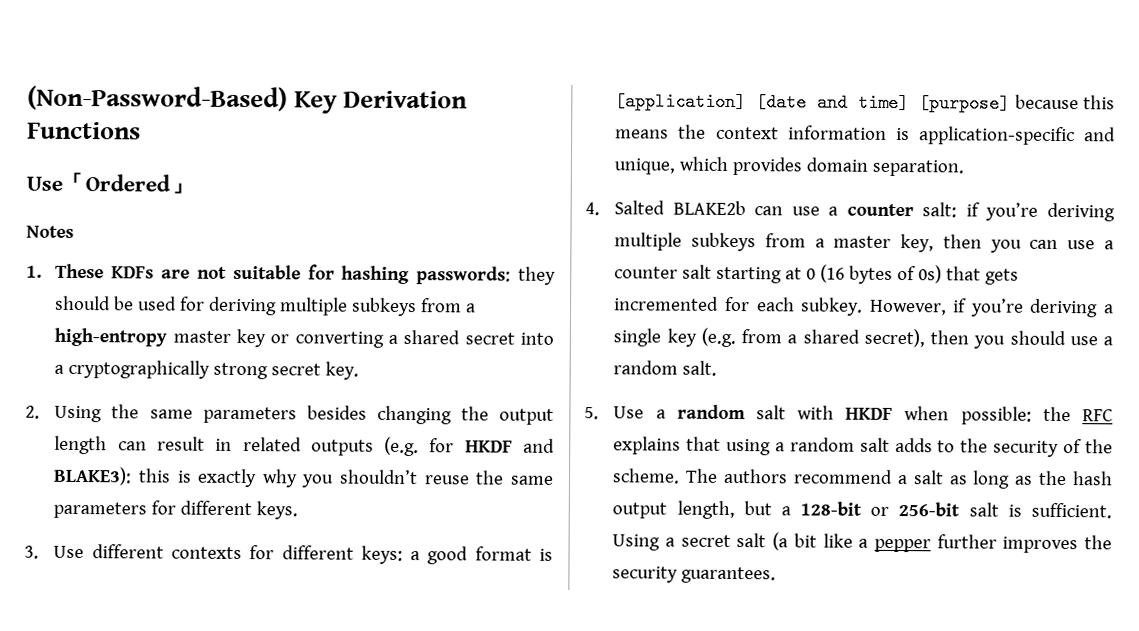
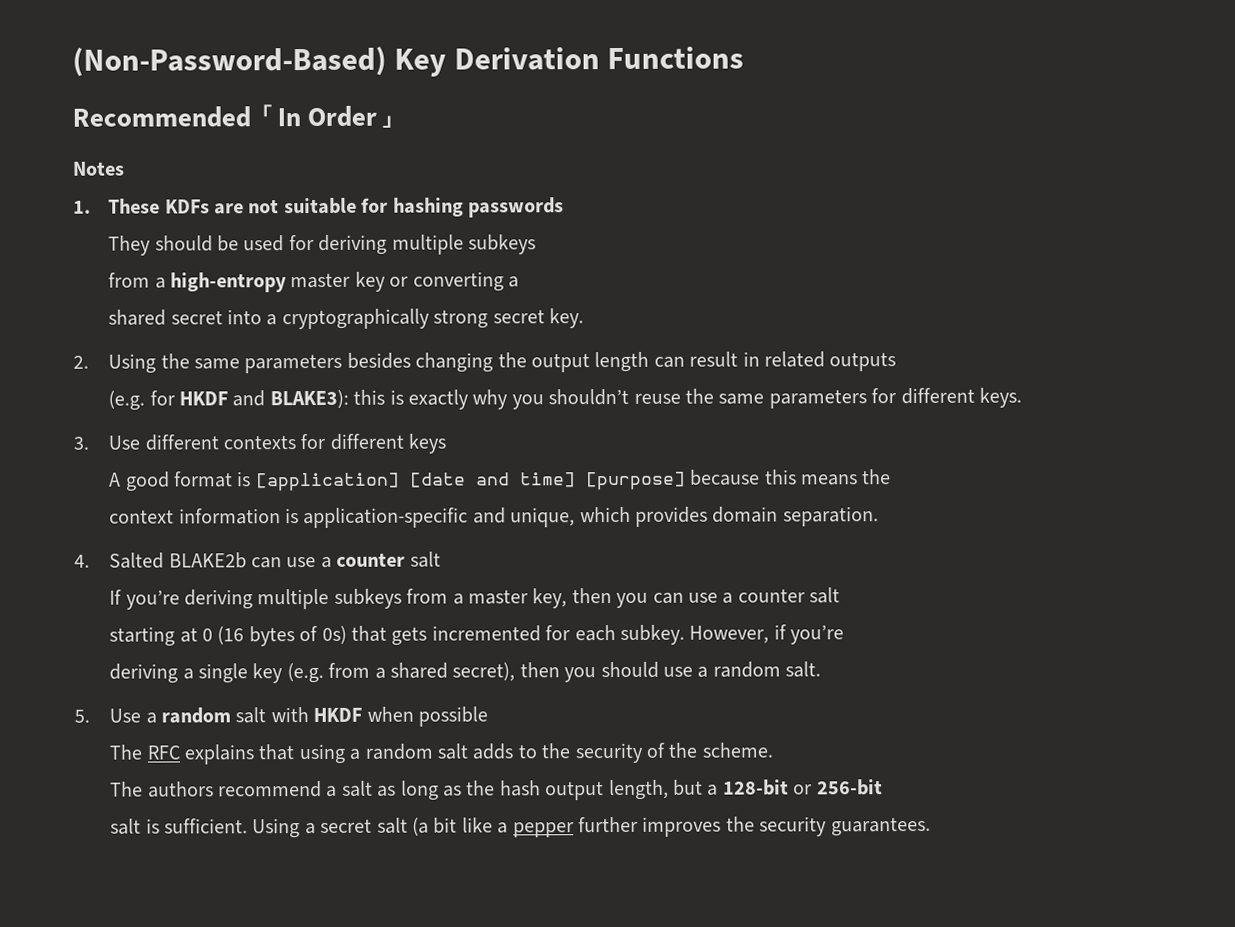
- Use「Ordered」
+ Recommended「In Order」
- 1. These KDFs are not suitable for hashing passwords: they should be used for deriving multiple subkeys from a high-entropy master key or converting a shared secret into a cryptographically strong secret key.
+ 1. These KDFs are not suitable for hashing passwords
+ They should be used for deriving multiple subkeys
+ from a high-entropy master key or converting a
+ shared secret into a cryptographically strong secret key.
- 2. Using the same parameters besides changing the output length can result in related outputs (e.g. for HKDF and BLAKE3): this is exactly why you shouldn’t reuse the same parameters for different keys.
+ 2. Using the same parameters besides changing the output length can result in related outputs
+ (e.g. for HKDF and BLAKE3): this is exactly why you shouldn’t reuse the same parameters for different keys.
- 3. Use different contexts for different keys: a good format is [application] [date and time] [purpose] because this means the context information is application-specific and unique, which provides domain separation.
+ 3. Use different contexts for different keys
+ A good format is [application] [date and time] [purpose] because this means the
+ context information is application-specific and unique, which provides domain separation.
- 4. Salted BLAKE2b can use a counter salt: if you’re deriving multiple subkeys from a master key, then you can use a counter salt starting at 0 (16 bytes of 0s) that gets incremented for each subkey.
+ 4. Salted BLAKE2b can use a counter salt
+ If you’re deriving multiple subkeys from a master key, then you can use a counter salt
+ starting at 0 (16 bytes of 0s) that gets incremented for each subkey.
- However, if you’re deriving a single key (e.g. from a shared secret), then you should use a random salt.
+ However, if you’re
+ deriving a single key (e.g. from a shared secret), then you should use a random salt.
- 5. Use a random salt with HKDF when possible: the RFC explains that using a random salt adds to the security of the scheme. The authors recommend a salt as long as the hash output length, but a 128-bit or 256-bit salt is sufficient.
+ 5. Use a random salt with HKDF when possible
+ The RFC explains that using a random salt adds to the security of the scheme.
+ The authors recommend a salt as long as the hash output length, but a 128-bit or 256-bit
+ salt is sufficient.

